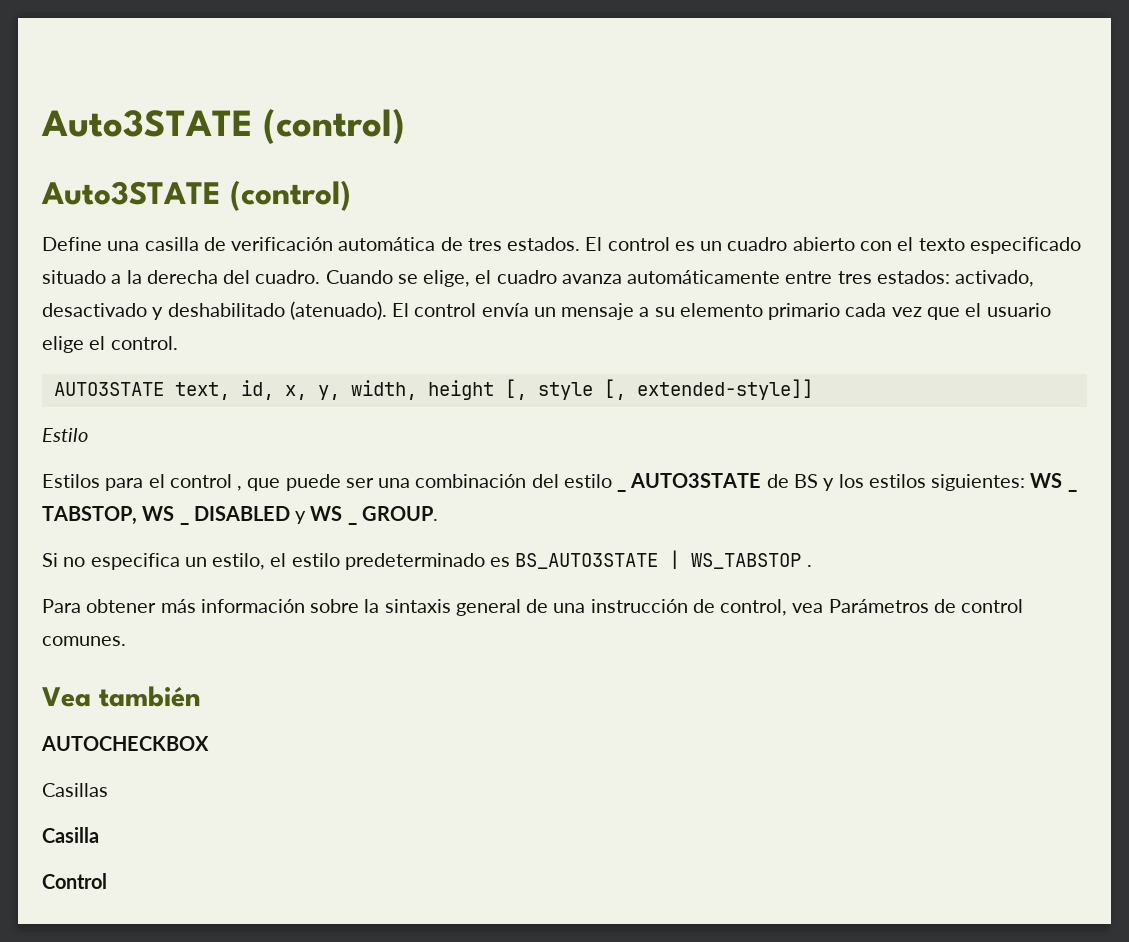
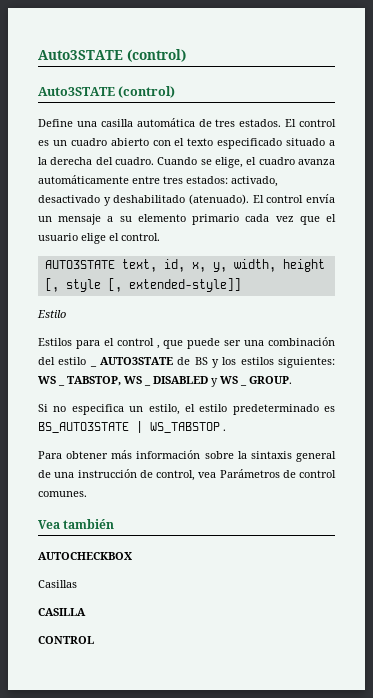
- Define una casilla de verificación automática de tres estados.
+ Define una casilla automática de tres estados.
- Casilla
- Control
+ CASILLA
+ CONTROL

